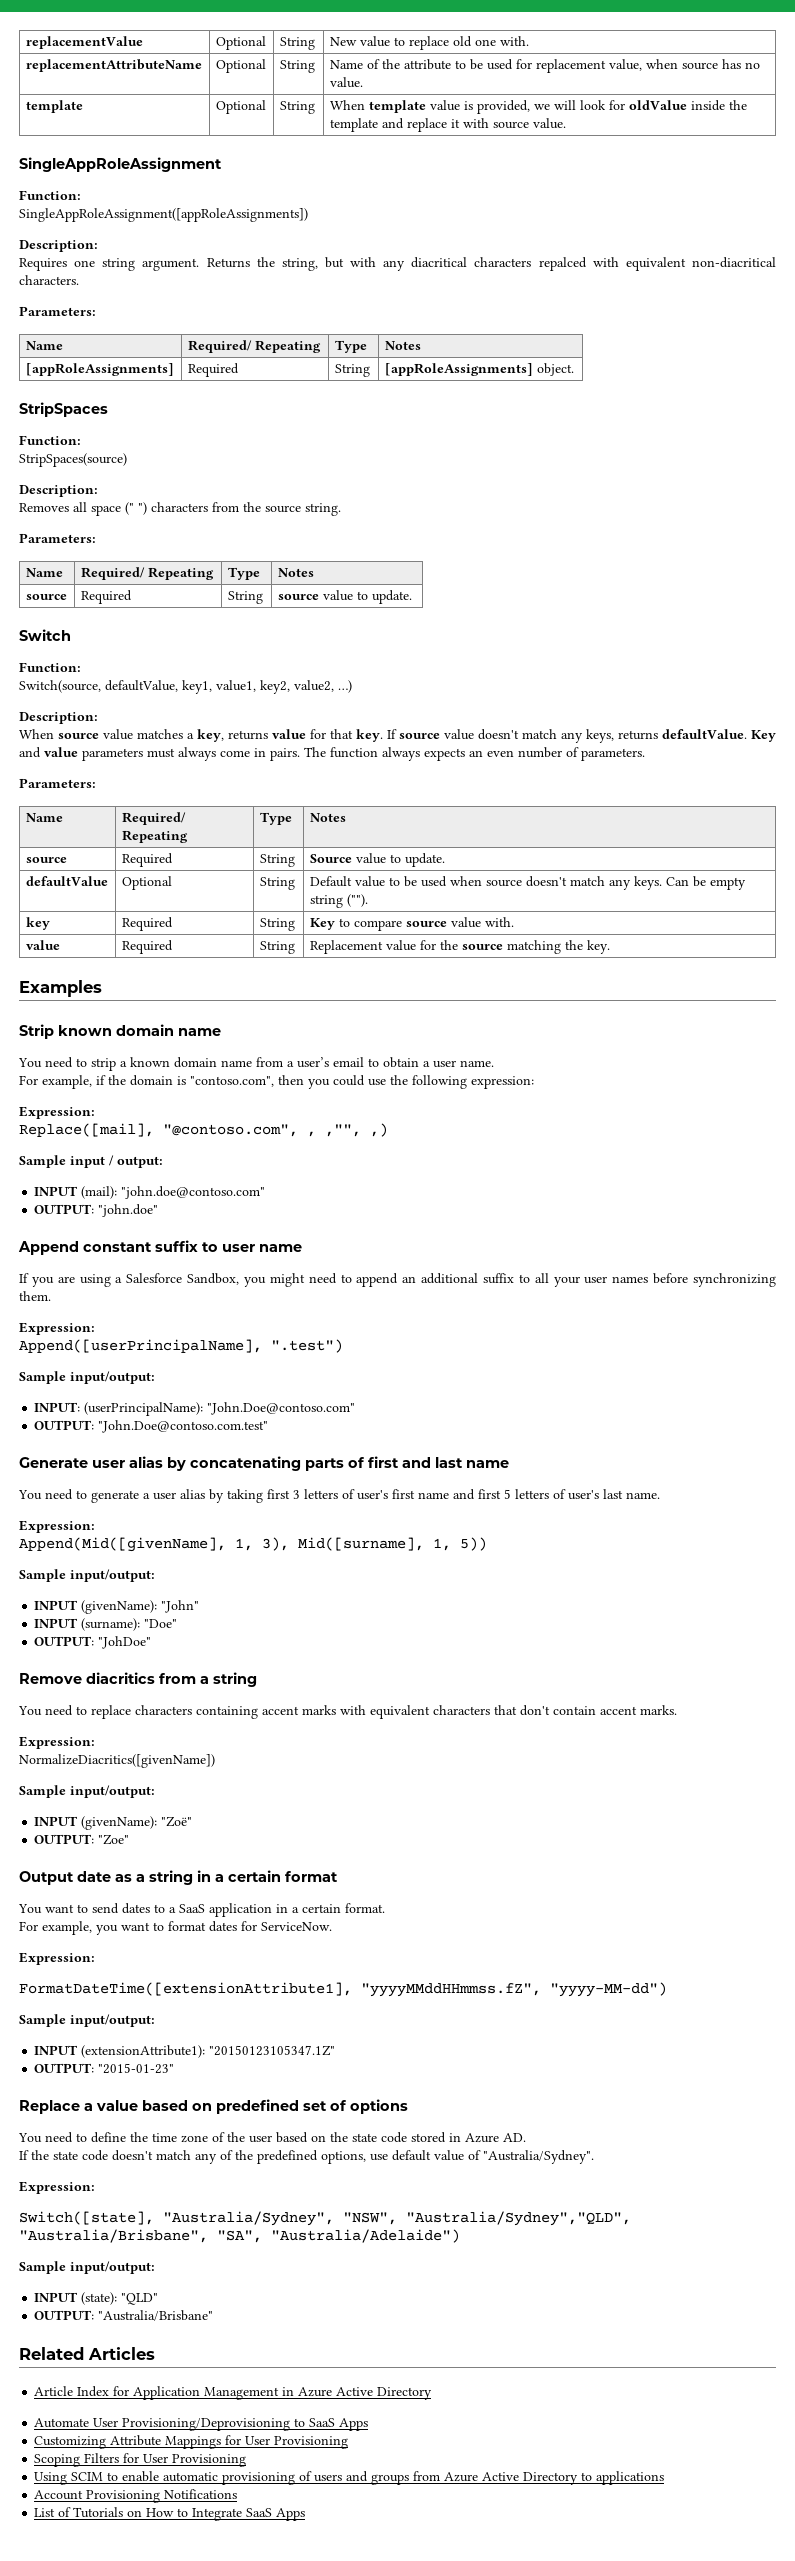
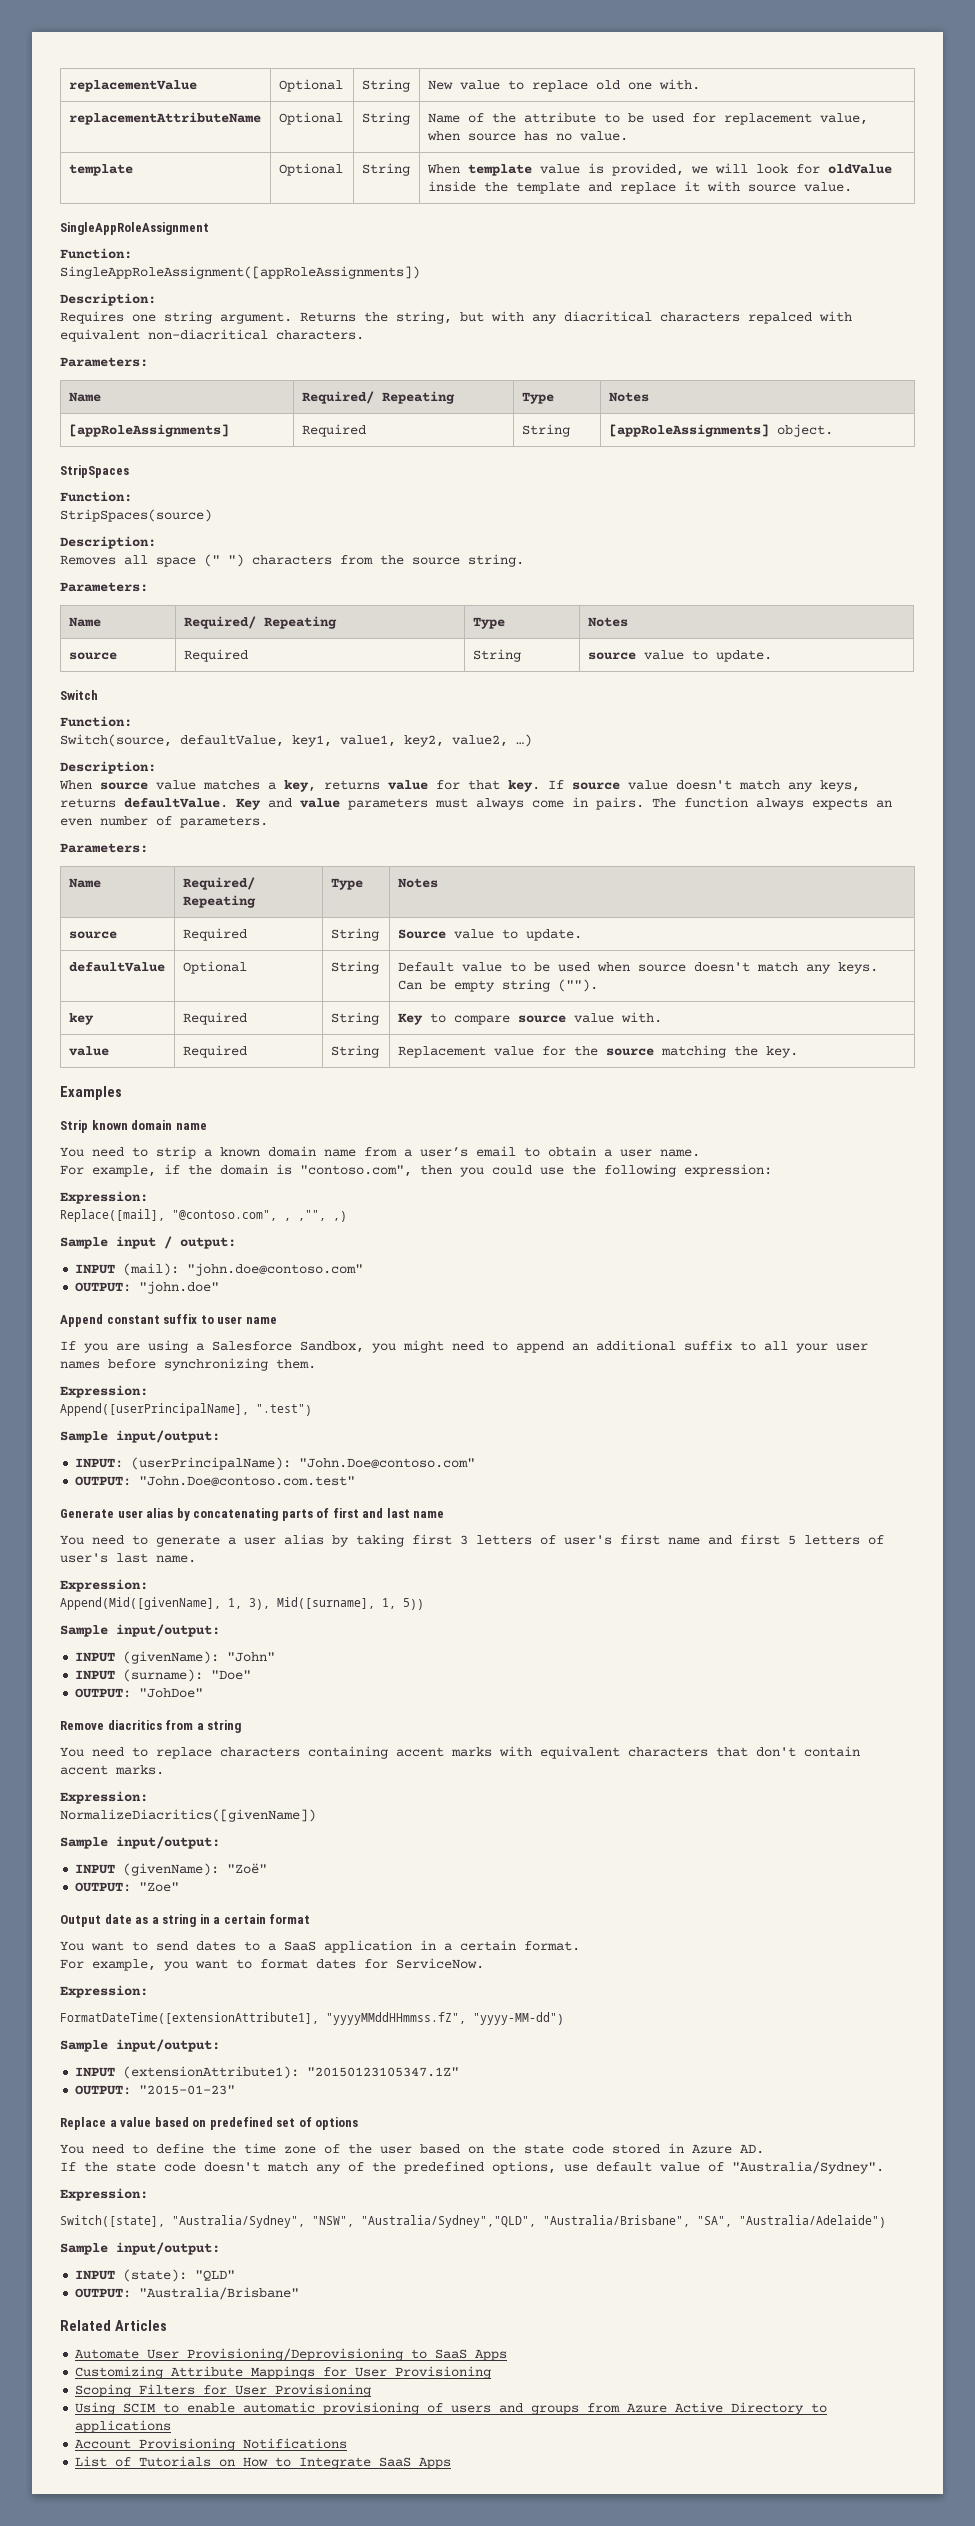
- Article Index for Application Management in Azure Active Directory

